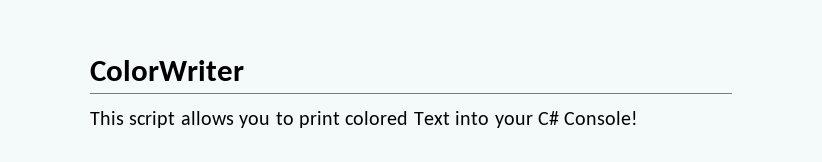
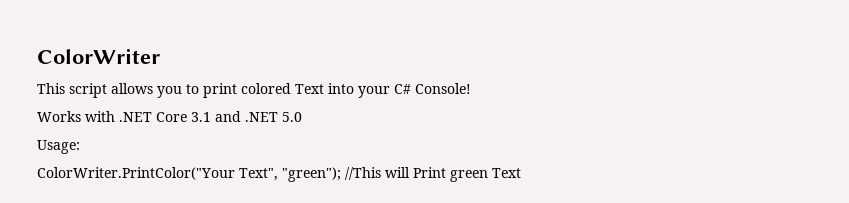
+ Works with .NET Core 3.1 and .NET 5.0
+ Usage:
+ ColorWriter.PrintColor("Your Text", "green"); //This will Print green Text

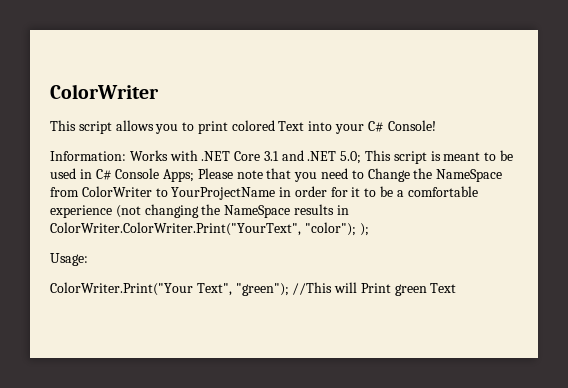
- Works with .NET Core 3.1 and .NET 5.0
+ Information: Works with .NET Core 3.1 and .NET 5.0; This script is meant to be used in C# Console Apps; Please note that you need to Change the NameSpace from ColorWriter to YourProjectName in order for it to be a comfortable experience (not changing the NameSpace results in ColorWriter.ColorWriter.Print("YourText", "color"); );
- ColorWriter.PrintColor("Your Text", "green"); //This will Print green Text
+ ColorWriter.Print("Your Text", "green"); //This will Print green Text

